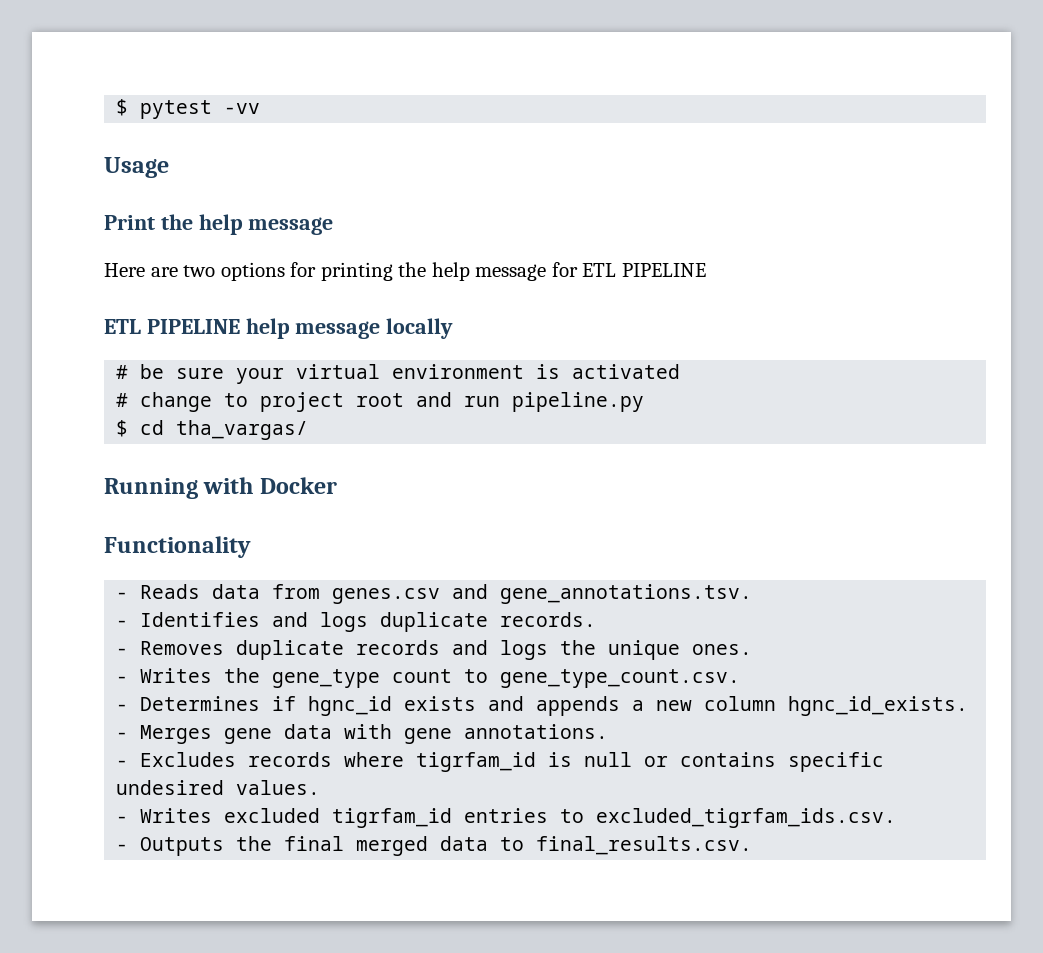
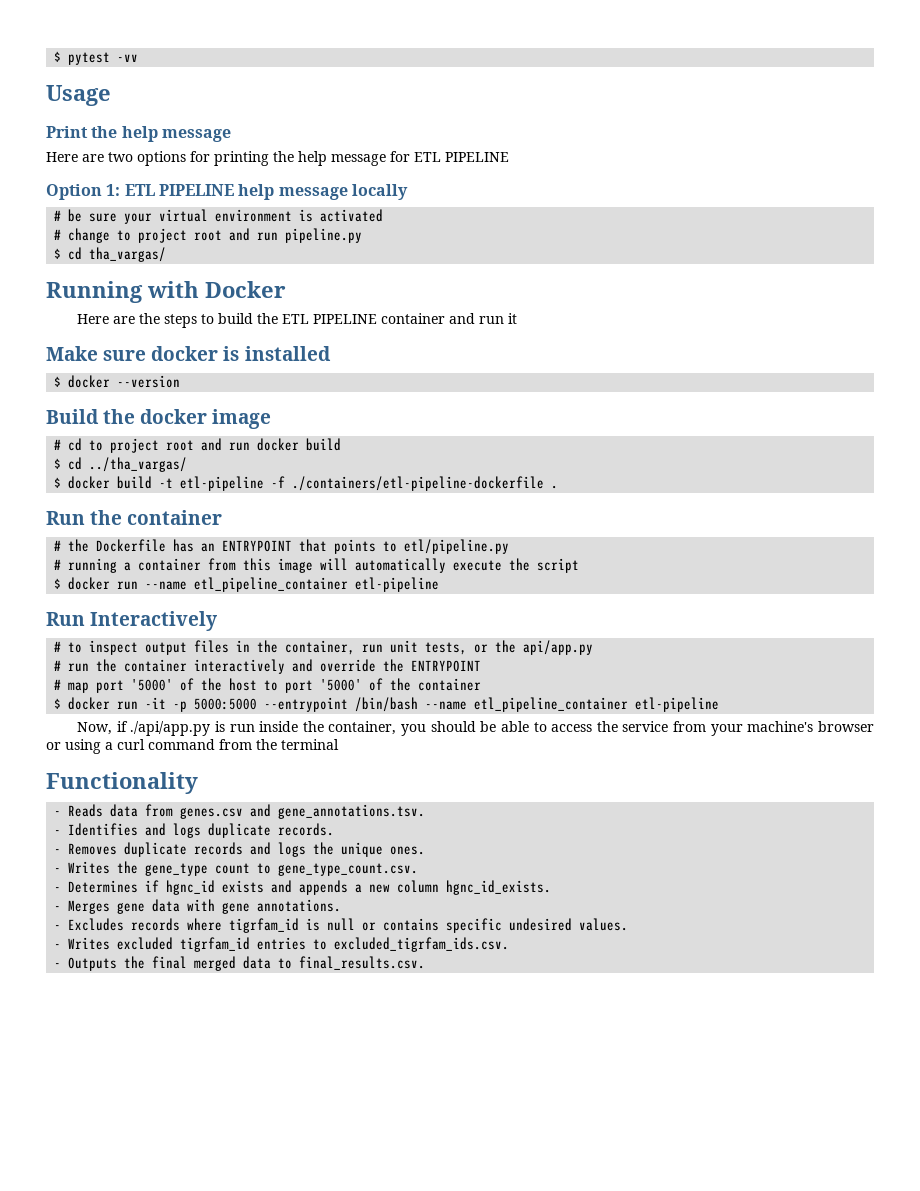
- ETL PIPELINE help message locally
+ Option 1: ETL PIPELINE help message locally
+ Here are the steps to build the ETL PIPELINE container and run it
+ Make sure docker is installed
+ $ docker --version
+ Build the docker image
+ # cd to project root and run docker build
+ $ cd ../tha_vargas/
+ $ docker build -t etl-pipeline -f ./containers/etl-pipeline-dockerfile .
+ Run the container
+ # the Dockerfile has an ENTRYPOINT that points to etl/pipeline.py
+ # running a container from this image will automatically execute the script
+ $ docker run --name etl_pipeline_container etl-pipeline
+ Run Interactively
+ # to inspect output files in the container, run unit tests, or the api/app.py
+ # run the container interactively and override the ENTRYPOINT
+ # map port '5000' of the host to port '5000' of the container
+ $ docker run -it -p 5000:5000 --entrypoint /bin/bash --name etl_pipeline_container etl-pipeline
+ Now, if ./api/app.py is run inside the container, you should be able to access the service from your machine's browser or using a curl command from the terminal

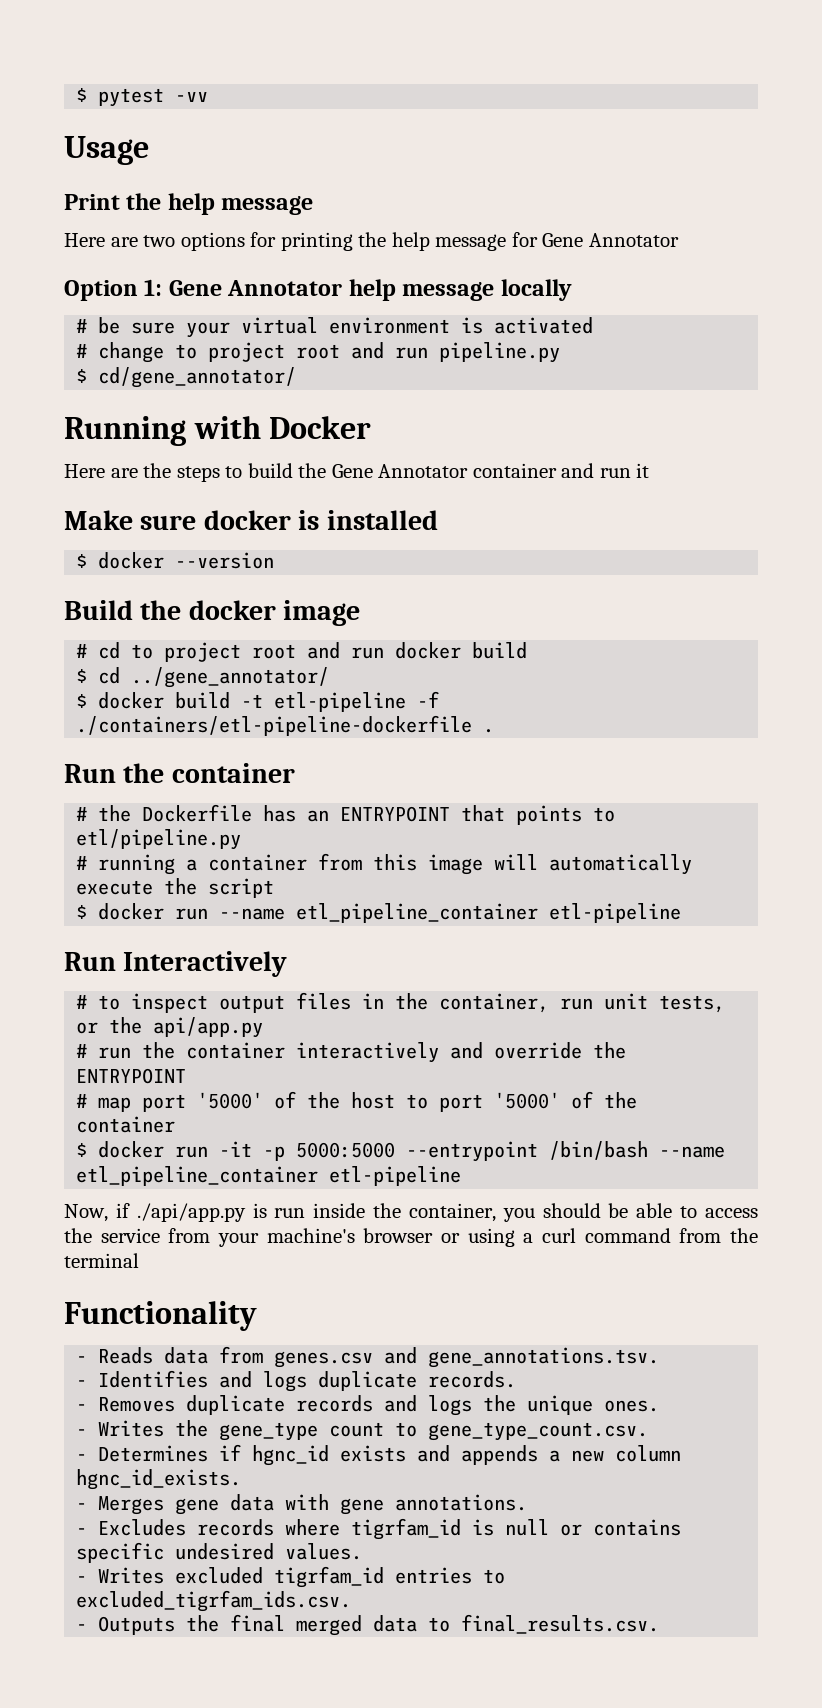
- Here are two options for printing the help message for ETL PIPELINE
+ Here are two options for printing the help message for Gene Annotator
- Option 1: ETL PIPELINE help message locally
+ Option 1: Gene Annotator help message locally
- $ cd tha_vargas/
+ $ cd/gene_annotator/
- Here are the steps to build the ETL PIPELINE container and run it
+ Here are the steps to build the Gene Annotator container and run it
- $ cd ../tha_vargas/
+ $ cd ../gene_annotator/

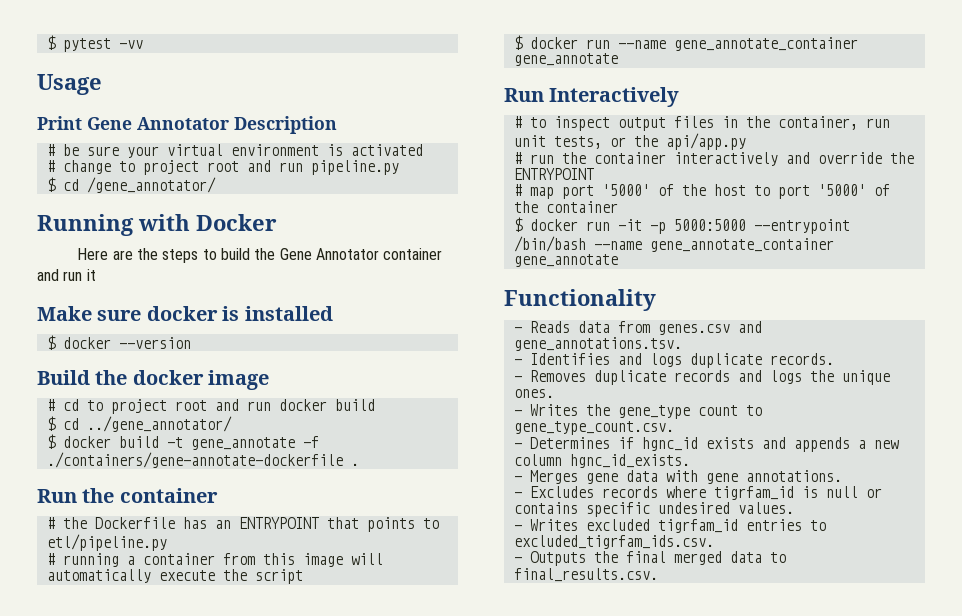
- Print the help message
- Here are two options for printing the help message for Gene Annotator
- Option 1: Gene Annotator help message locally
+ Print Gene Annotator Description
- $ cd/gene_annotator/
+ $ cd /gene_annotator/
- $ docker build -t etl-pipeline -f ./containers/etl-pipeline-dockerfile .
+ $ docker build -t gene_annotate -f ./containers/gene-annotate-dockerfile .
- $ docker run --name etl_pipeline_container etl-pipeline
+ $ docker run --name gene_annotate_container gene_annotate
- $ docker run -it -p 5000:5000 --entrypoint /bin/bash --name etl_pipeline_container etl-pipeline
- Now, if ./api/app.py is run inside the container, you should be able to access the service from your machine's browser or using a curl command from the terminal
+ $ docker run -it -p 5000:5000 --entrypoint /bin/bash --name gene_annotate_container gene_annotate

